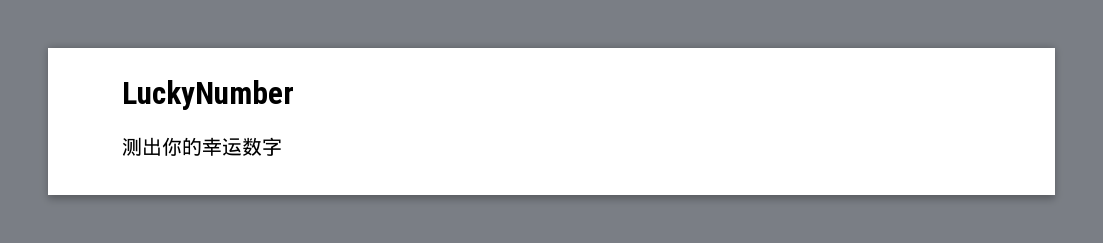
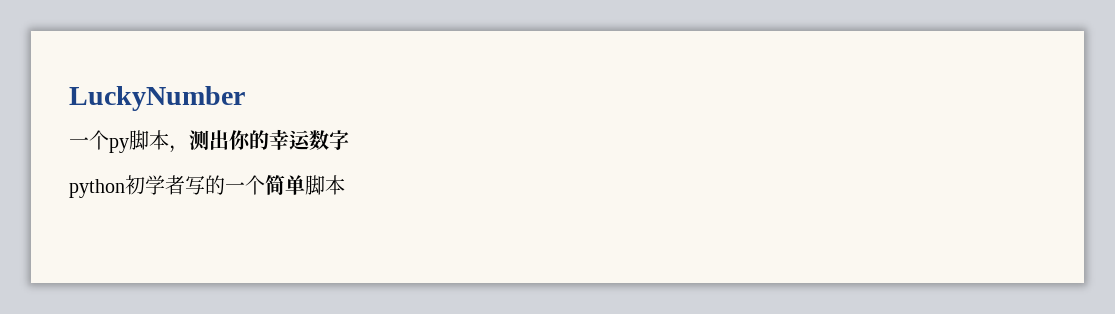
- 测出你的幸运数字
+ 一个py脚本，测出你的幸运数字
+ python初学者写的一个简单脚本

